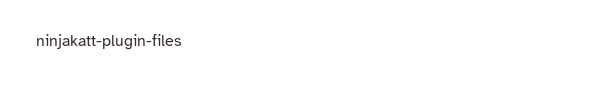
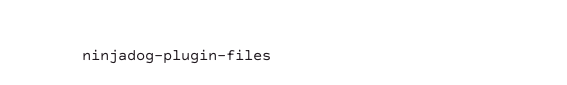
- ninjakatt-plugin-files
+ ninjadog-plugin-files

